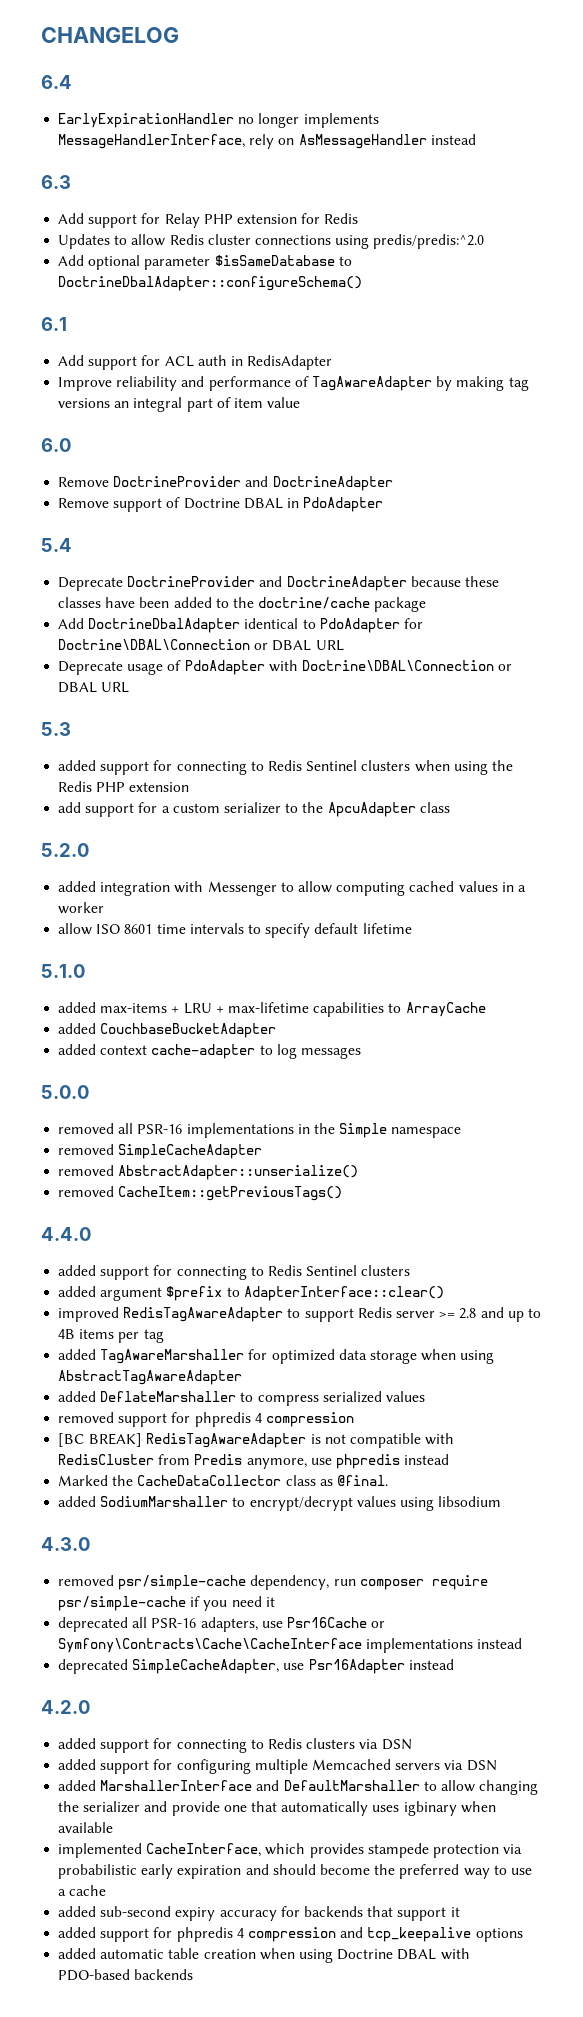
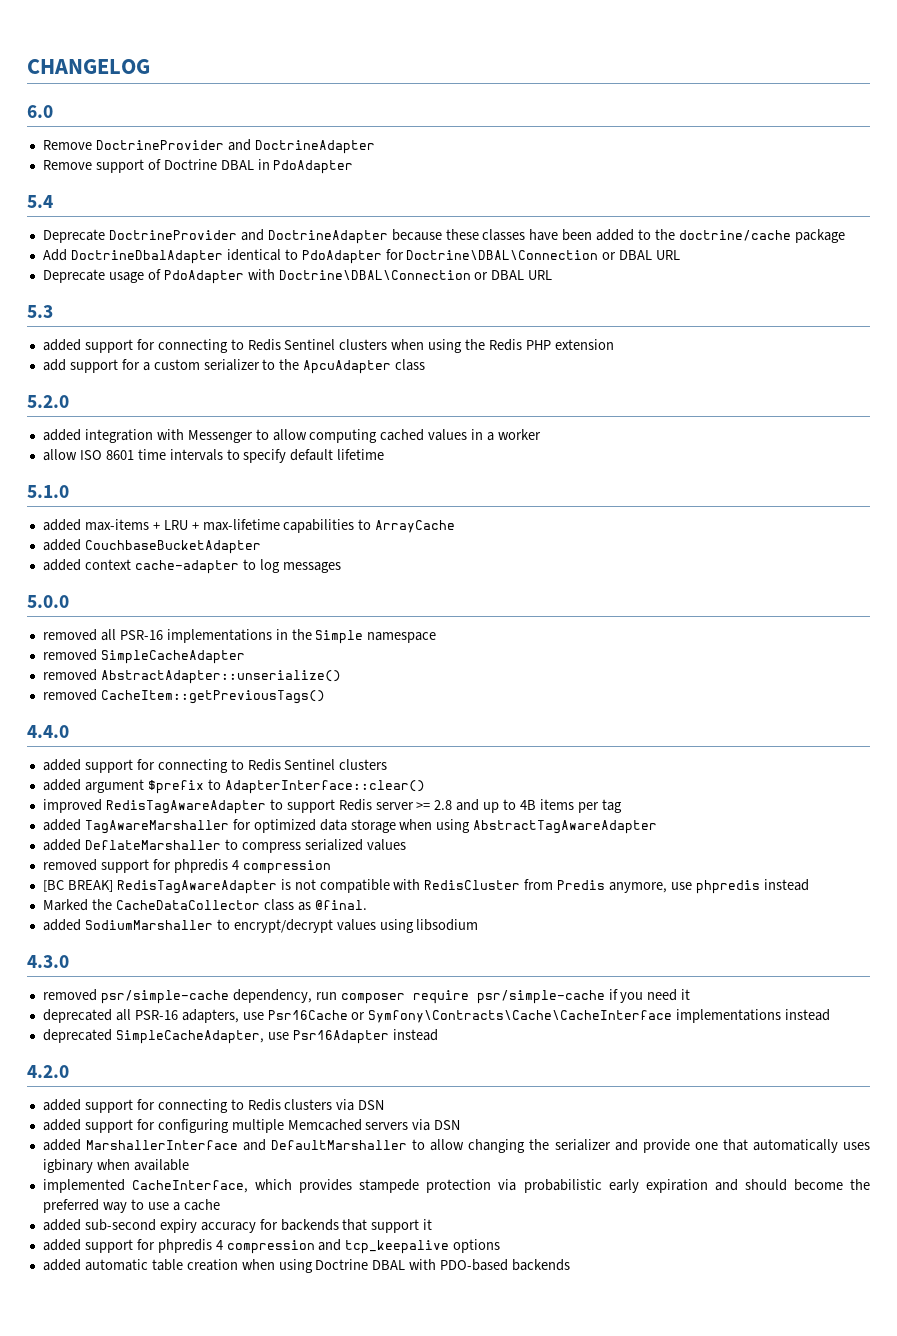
- 6.4
- EarlyExpirationHandler no longer implements MessageHandlerInterface, rely on AsMessageHandler instead
- 6.3
- Add support for Relay PHP extension for Redis
- Updates to allow Redis cluster connections using predis/predis:^2.0
- Add optional parameter $isSameDatabase to DoctrineDbalAdapter::configureSchema()
- 6.1
- Add support for ACL auth in RedisAdapter
- Improve reliability and performance of TagAwareAdapter by making tag versions an integral part of item value

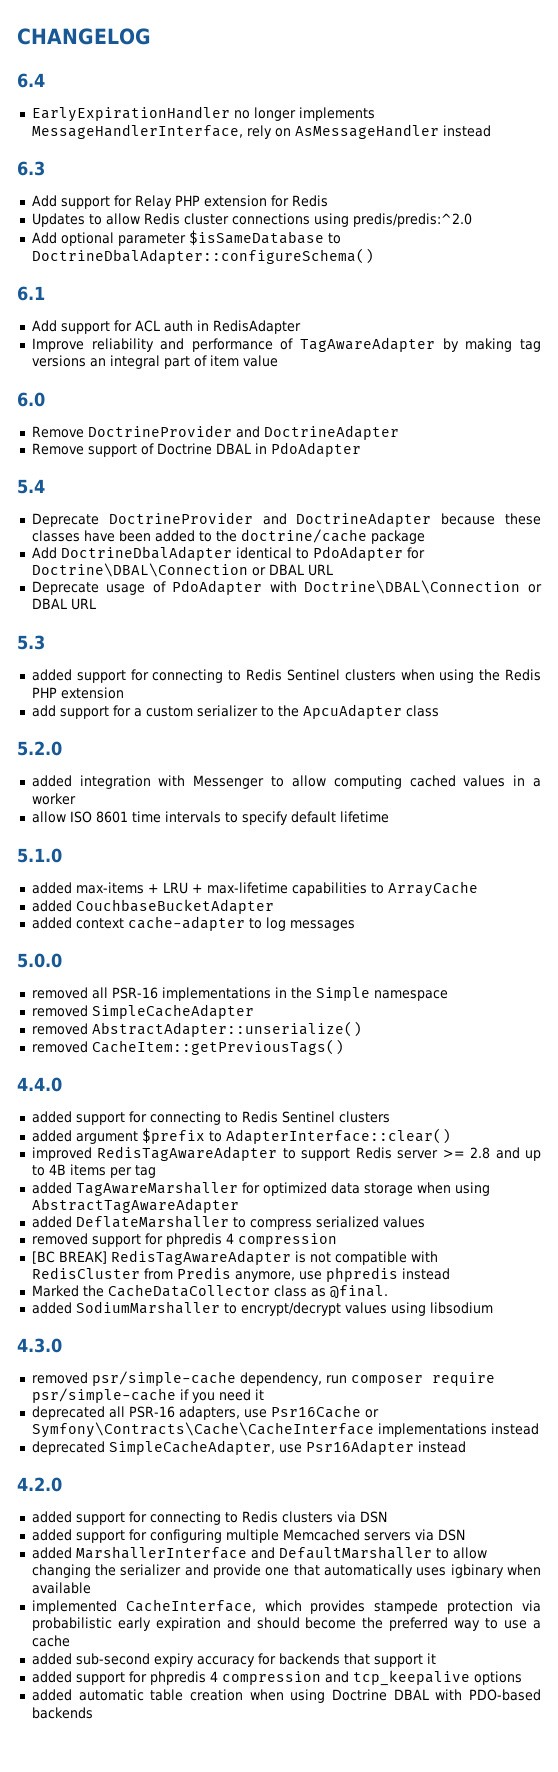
+ 6.4
+ EarlyExpirationHandler no longer implements MessageHandlerInterface, rely on AsMessageHandler instead
+ 6.3
+ Add support for Relay PHP extension for Redis
+ Updates to allow Redis cluster connections using predis/predis:^2.0
+ Add optional parameter $isSameDatabase to DoctrineDbalAdapter::configureSchema()
+ 6.1
+ Add support for ACL auth in RedisAdapter
+ Improve reliability and performance of TagAwareAdapter by making tag versions an integral part of item value

